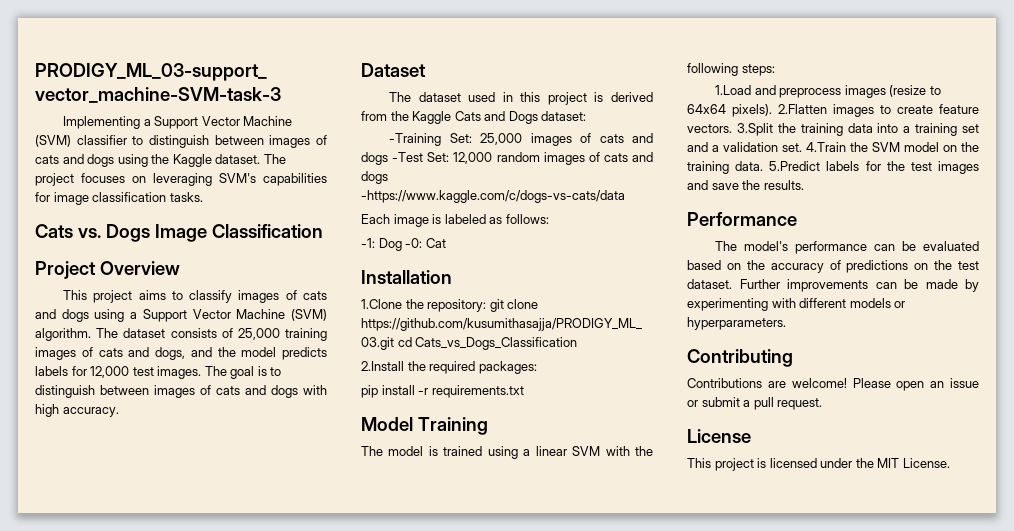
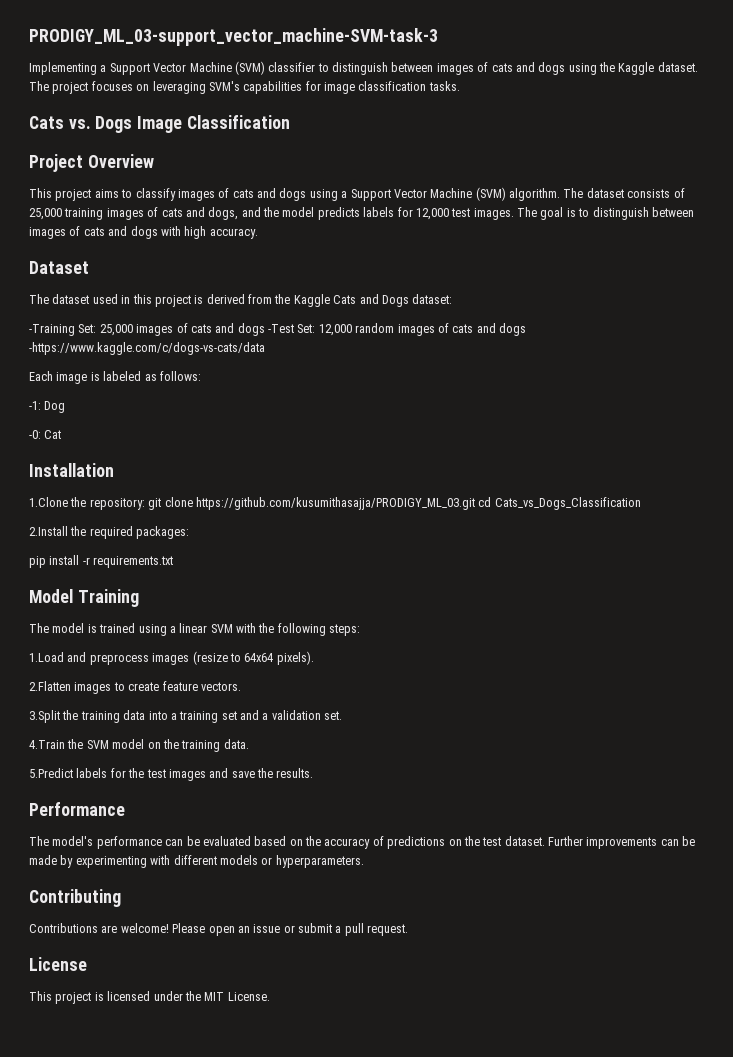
- -1: Dog -0: Cat
+ -1: Dog
+ -0: Cat
- 1.Load and preprocess images (resize to 64x64 pixels). 2.Flatten images to create feature vectors. 3.Split the training data into a training set and a validation set. 4.Train the SVM model on the training data. 5.Predict labels for the test images and save the results.
+ 1.Load and preprocess images (resize to 64x64 pixels).
+ 2.Flatten images to create feature vectors.
+ 3.Split the training data into a training set and a validation set.
+ 4.Train the SVM model on the training data.
+ 5.Predict labels for the test images and save the results.

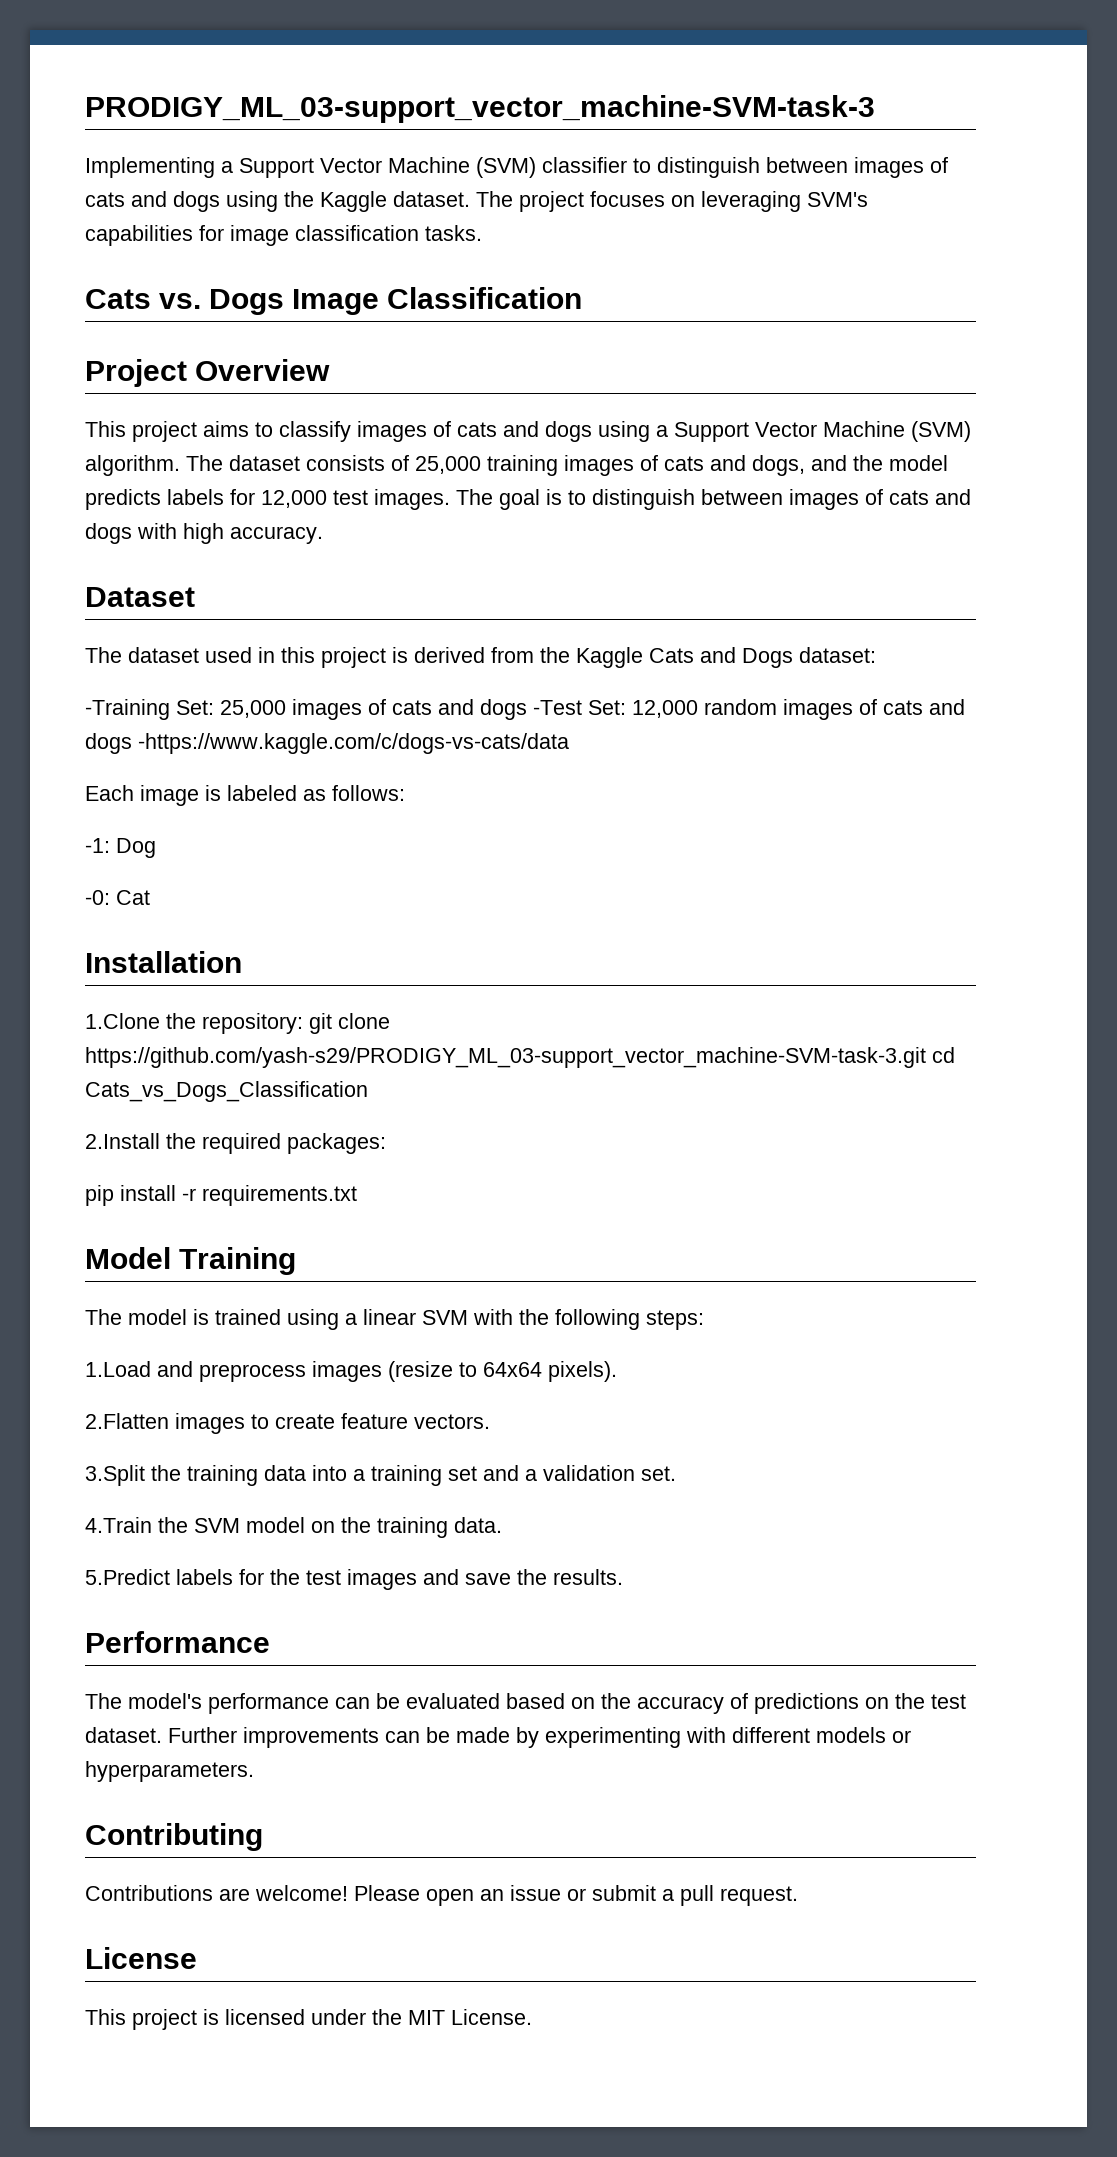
- 1.Clone the repository: git clone https://github.com/kusumithasajja/PRODIGY_ML_03.git cd Cats_vs_Dogs_Classification
+ 1.Clone the repository: git clone https://github.com/yash-s29/PRODIGY_ML_03-support_vector_machine-SVM-task-3.git cd Cats_vs_Dogs_Classification

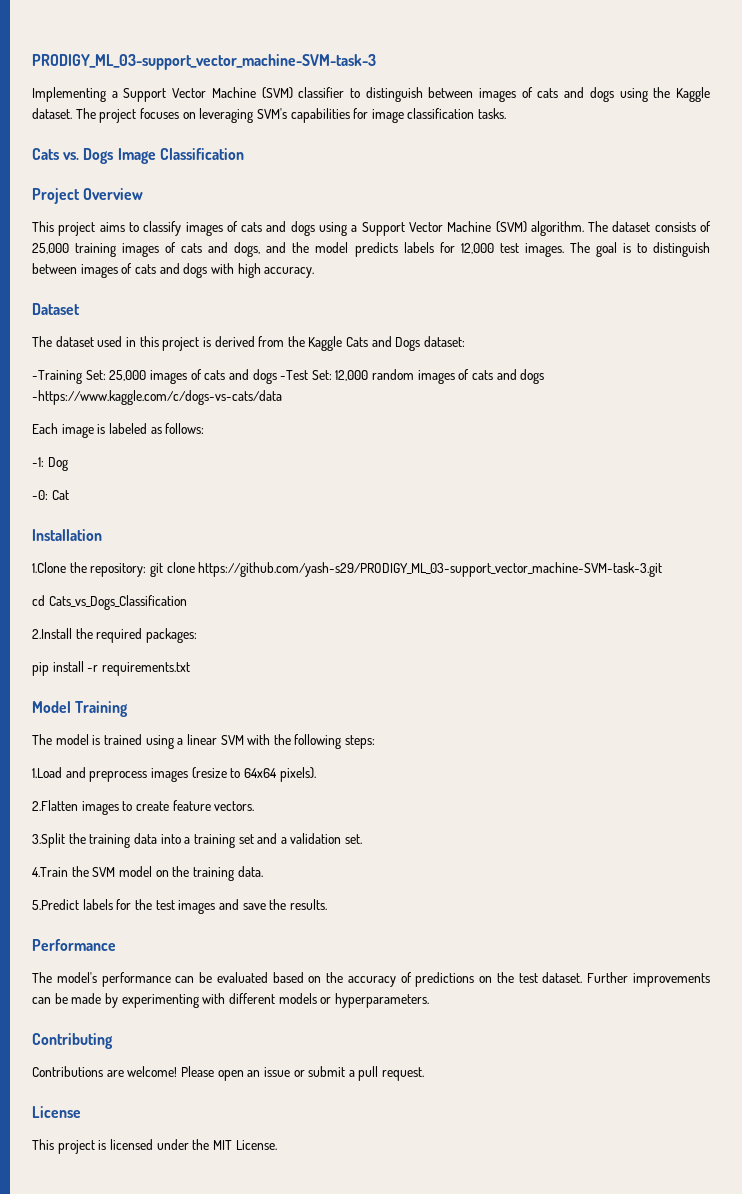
- 1.Clone the repository: git clone https://github.com/yash-s29/PRODIGY_ML_03-support_vector_machine-SVM-task-3.git cd Cats_vs_Dogs_Classification
+ 1.Clone the repository: git clone https://github.com/yash-s29/PRODIGY_ML_03-support_vector_machine-SVM-task-3.git
+ cd Cats_vs_Dogs_Classification

